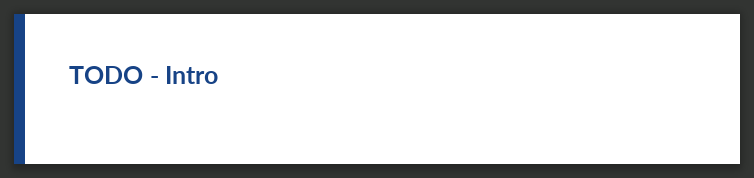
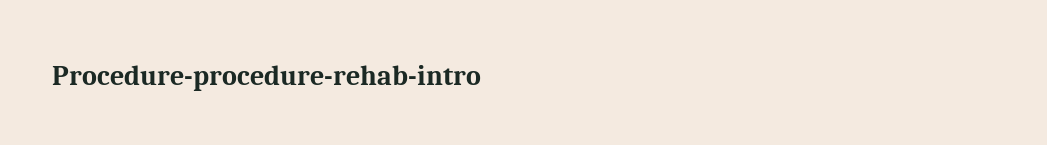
- TODO - Intro
+ Procedure-procedure-rehab-intro

